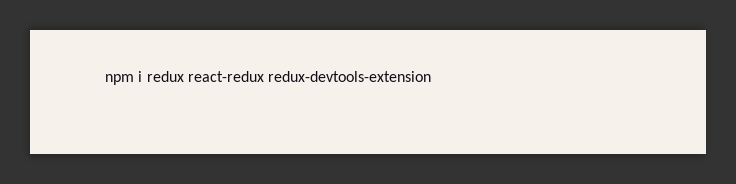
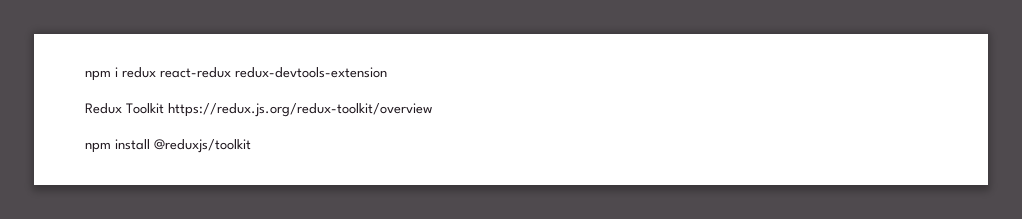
+ Redux Toolkit https://redux.js.org/redux-toolkit/overview
+ npm install @reduxjs/toolkit

